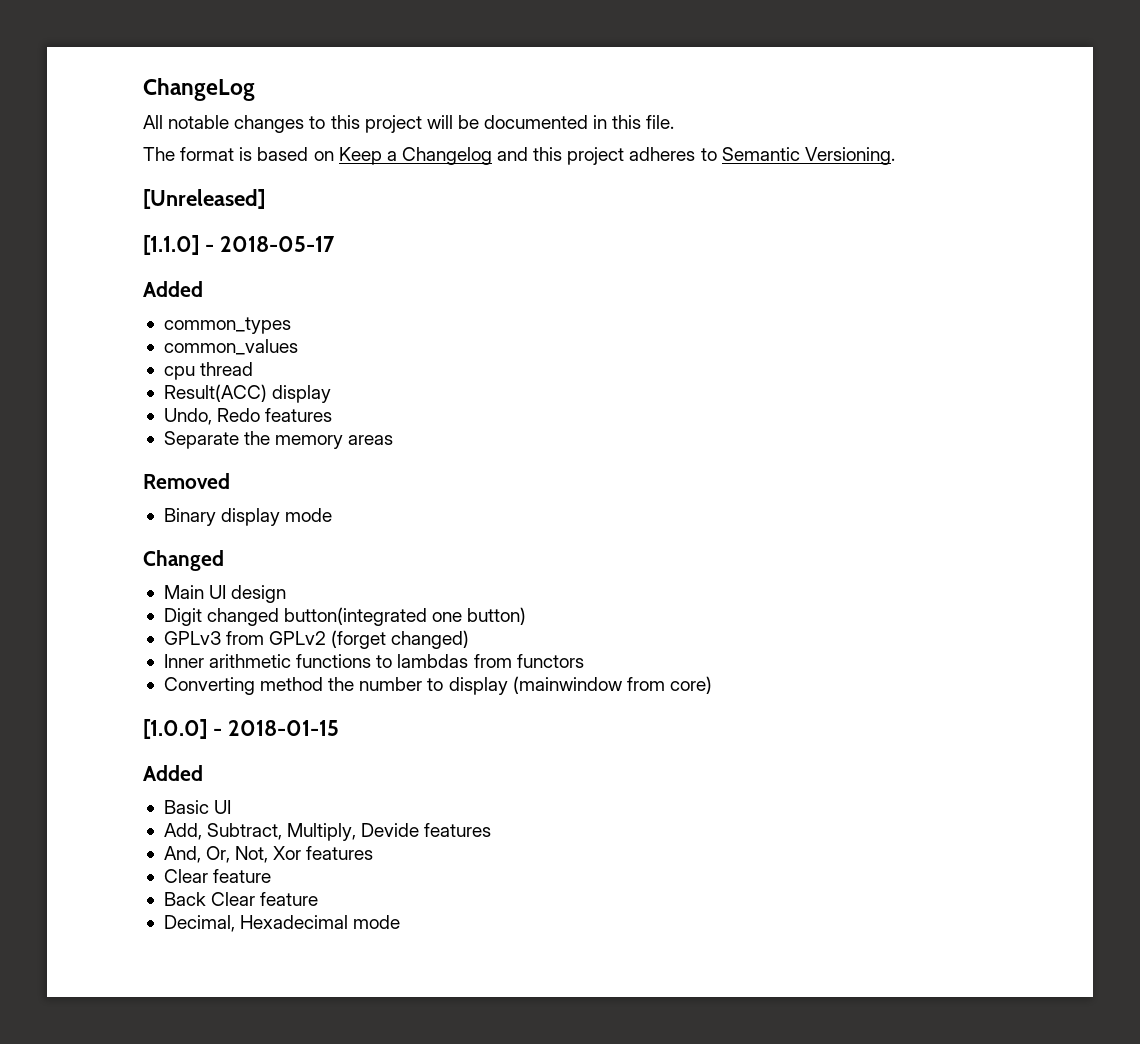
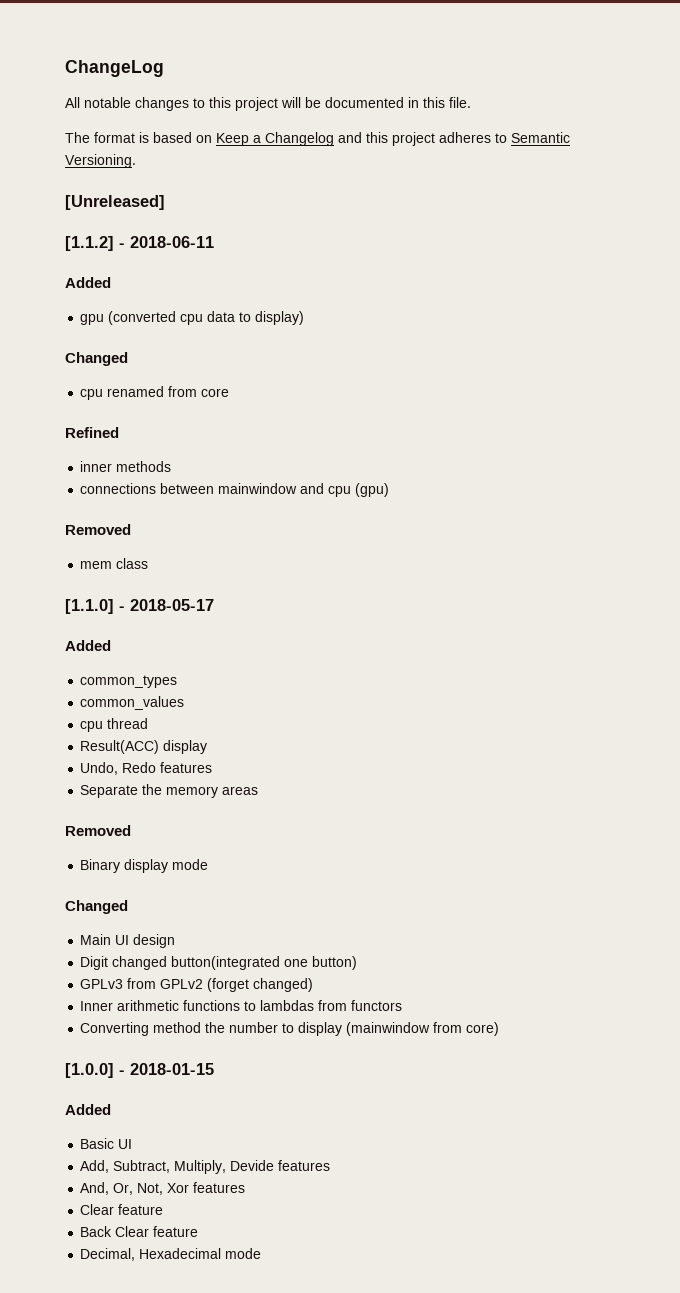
+ [1.1.2] - 2018-06-11
+ Added
+ gpu (converted cpu data to display)
+ Changed
+ cpu renamed from core
+ Refined
+ inner methods
+ connections between mainwindow and cpu (gpu)
+ Removed
+ mem class

